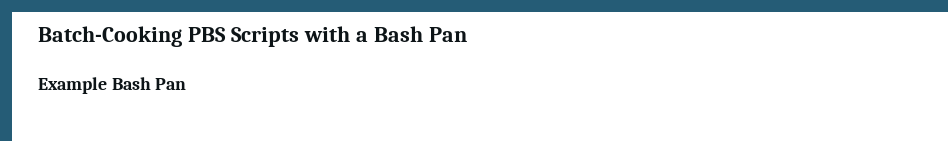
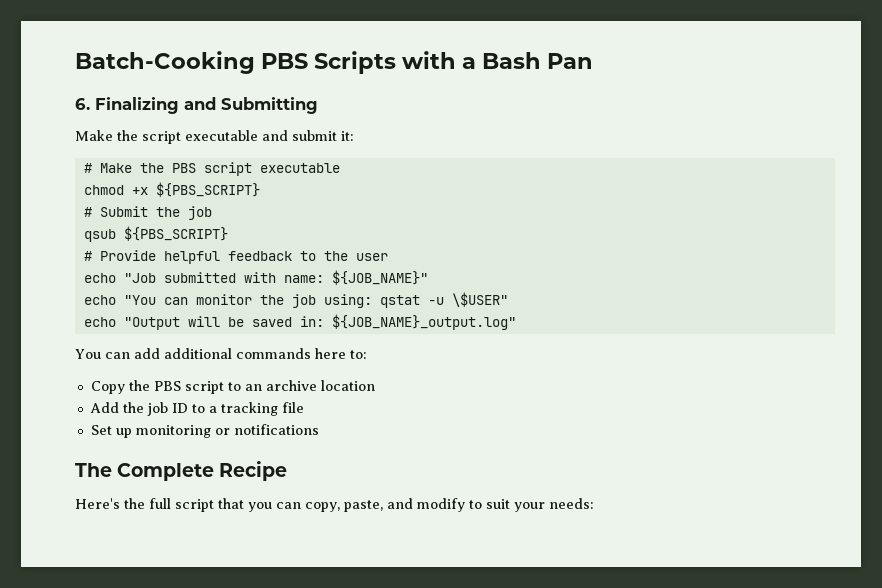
- Example Bash Pan
+ 6. Finalizing and Submitting
+ Make the script executable and submit it:
+ # Make the PBS script executable
+ chmod +x ${PBS_SCRIPT}
+ # Submit the job
+ qsub ${PBS_SCRIPT}
+ # Provide helpful feedback to the user
+ echo "Job submitted with name: ${JOB_NAME}"
+ echo "You can monitor the job using: qstat -u \$USER"
+ echo "Output will be saved in: ${JOB_NAME}_output.log"
+ You can add additional commands here to:
+ Copy the PBS script to an archive location
+ Add the job ID to a tracking file
+ Set up monitoring or notifications
+ The Complete Recipe
+ Here's the full script that you can copy, paste, and modify to suit your needs:

